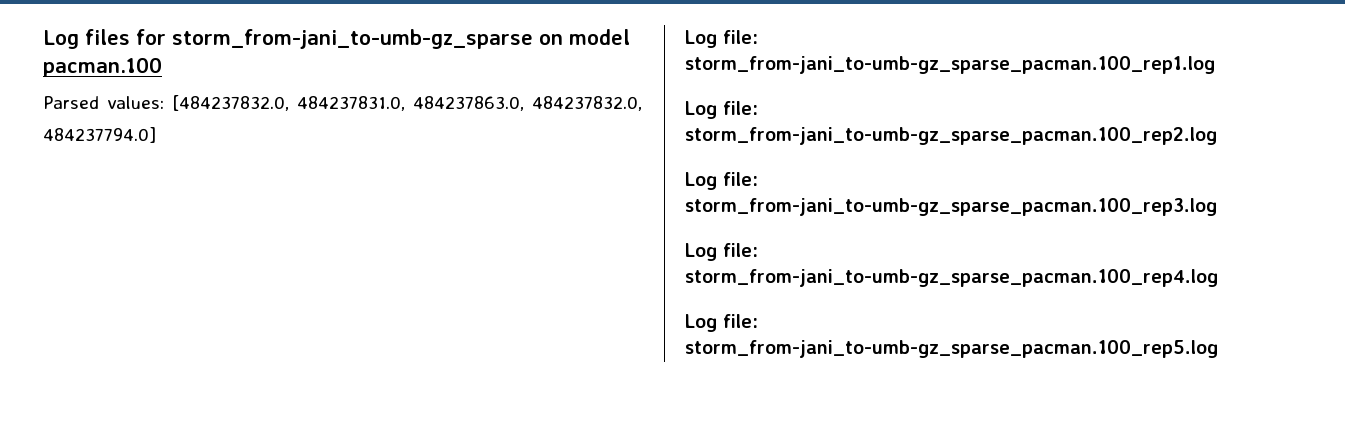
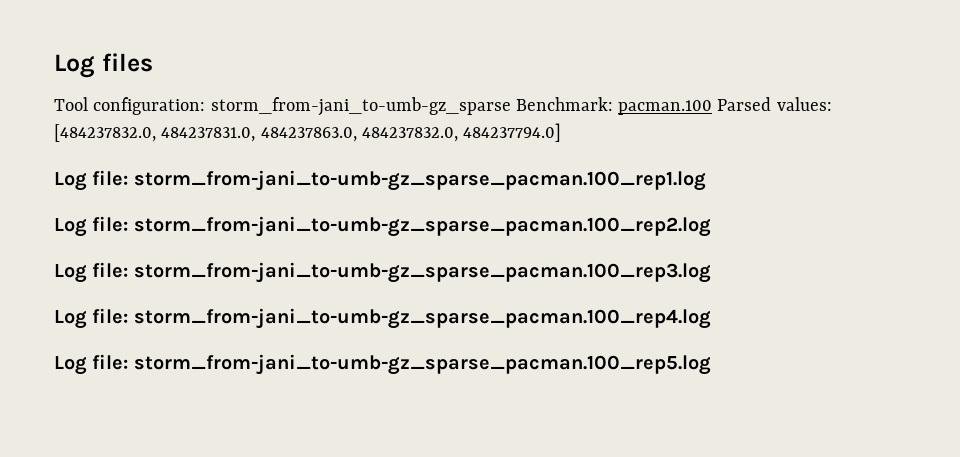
- Log files for storm_from-jani_to-umb-gz_sparse on model pacman.100
- Parsed values: [484237832.0, 484237831.0, 484237863.0, 484237832.0, 484237794.0]
+ Log files
+ Tool configuration: storm_from-jani_to-umb-gz_sparse Benchmark: pacman.100 Parsed values: [484237832.0, 484237831.0, 484237863.0, 484237832.0, 484237794.0]

